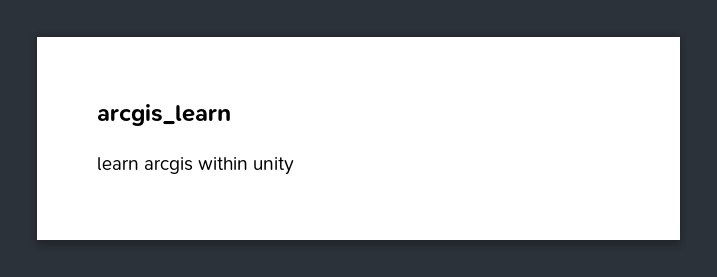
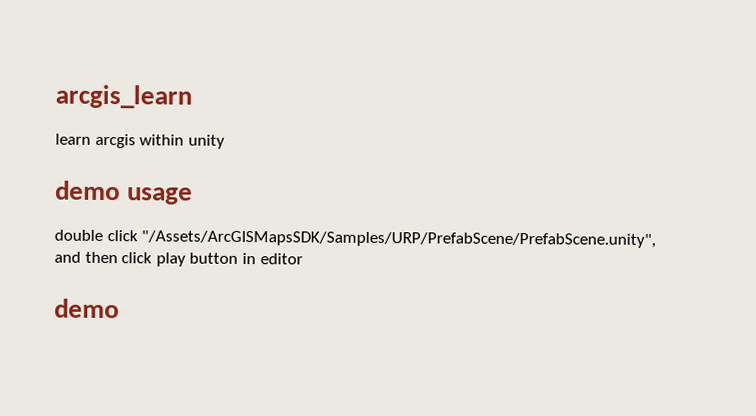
+ demo usage
+ double click "/Assets/ArcGISMapsSDK/Samples/URP/PrefabScene/PrefabScene.unity", and then click play button in editor
+ demo

